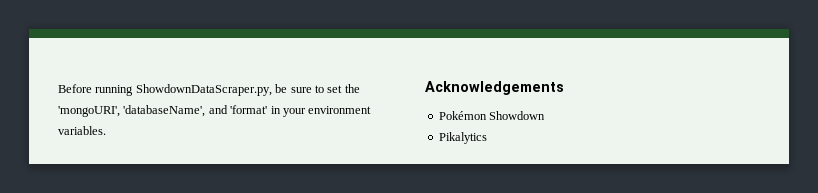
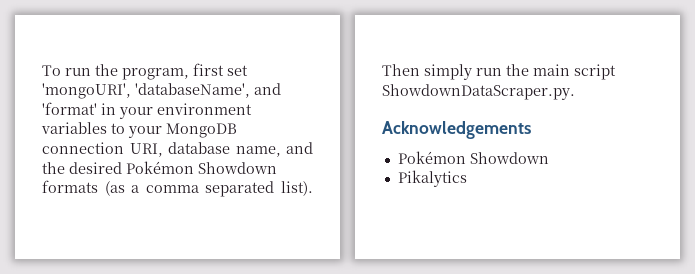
- Before running ShowdownDataScraper.py, be sure to set the 'mongoURI', 'databaseName', and 'format' in your environment variables.
+ To run the program, first set 'mongoURI', 'databaseName', and 'format' in your environment variables to your MongoDB connection URI, database name, and the desired Pokémon Showdown formats (as a comma separated list). Then simply run the main script ShowdownDataScraper.py.

